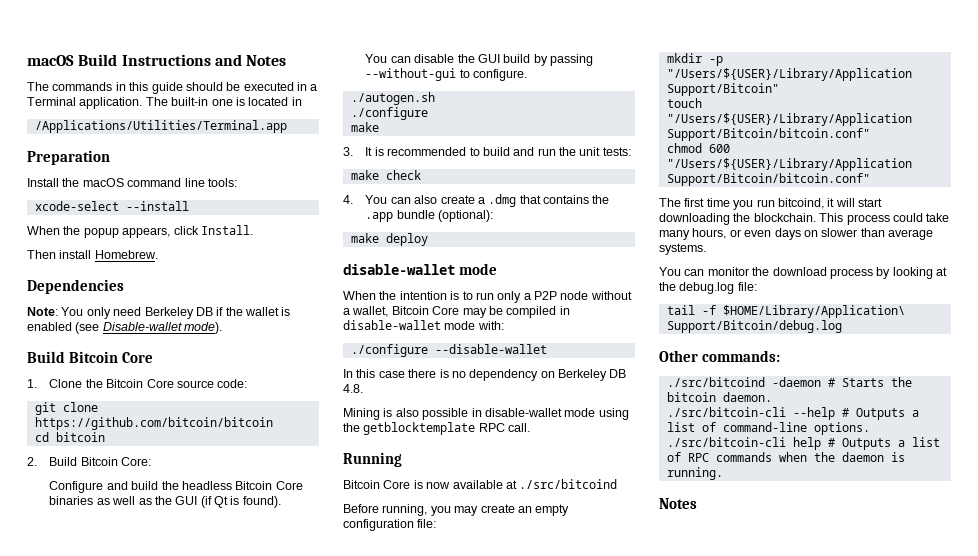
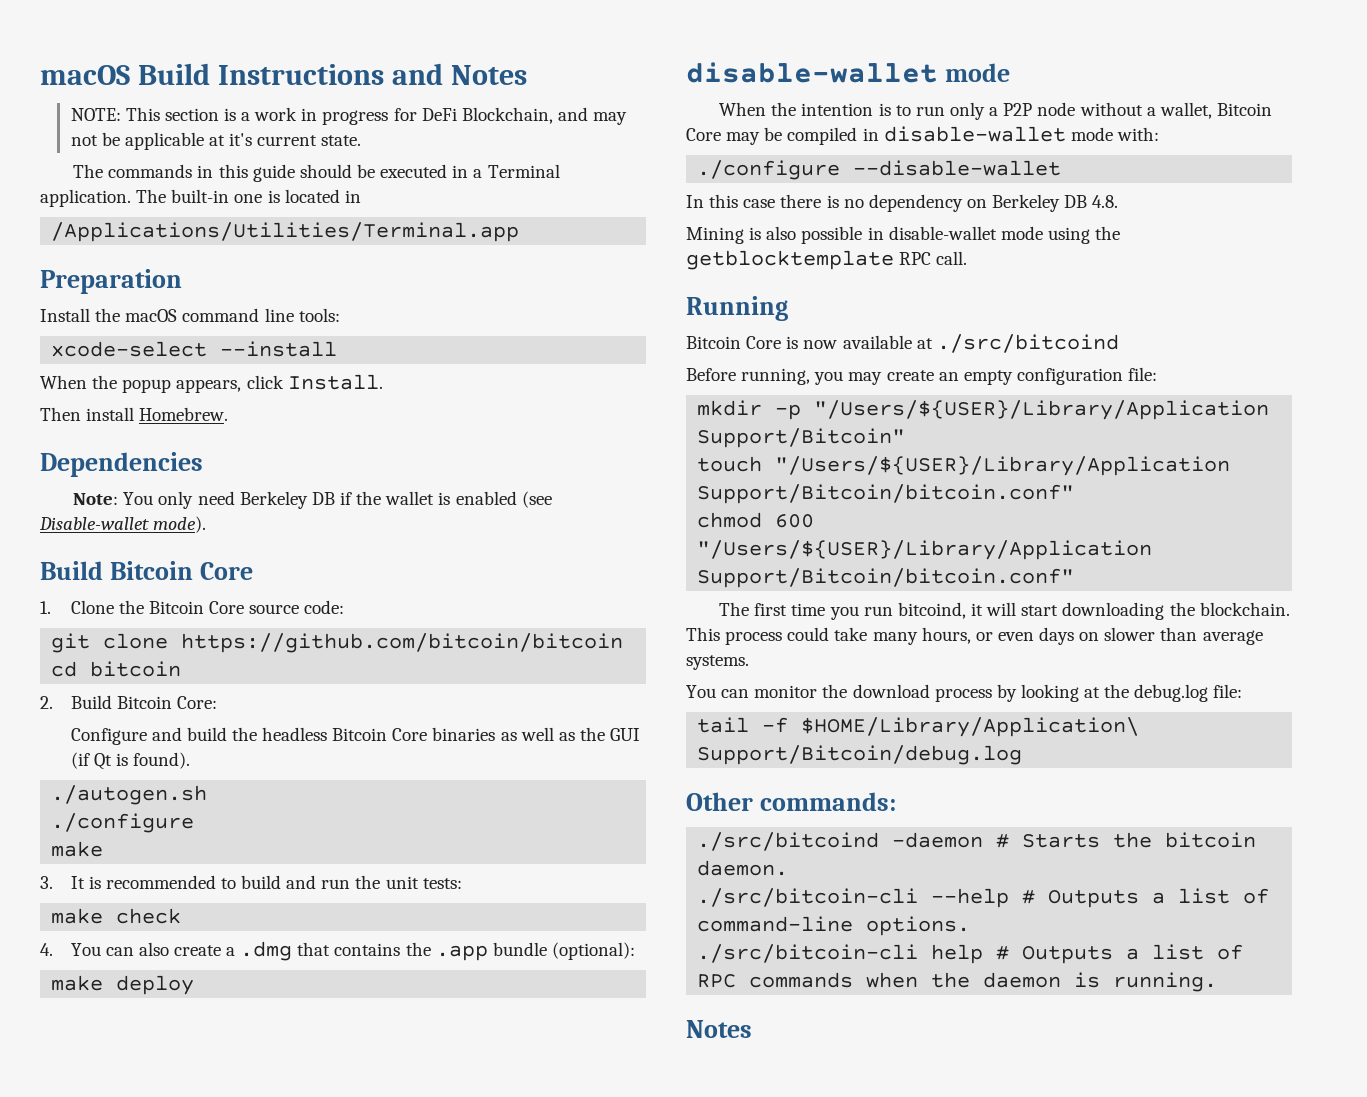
+ NOTE: This section is a work in progress for DeFi Blockchain, and may not be applicable at it's current state.
- You can disable the GUI build by passing --without-gui to configure.

